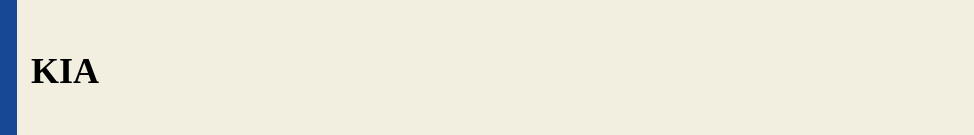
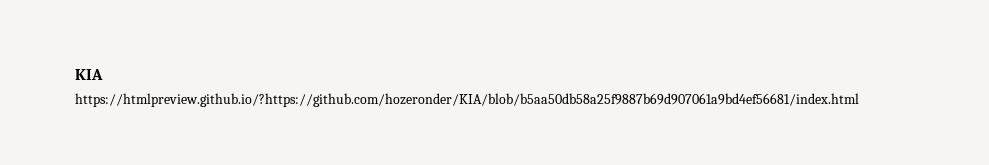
+ https://htmlpreview.github.io/?https://github.com/hozeronder/KIA/blob/b5aa50db58a25f9887b69d907061a9bd4ef56681/index.html

